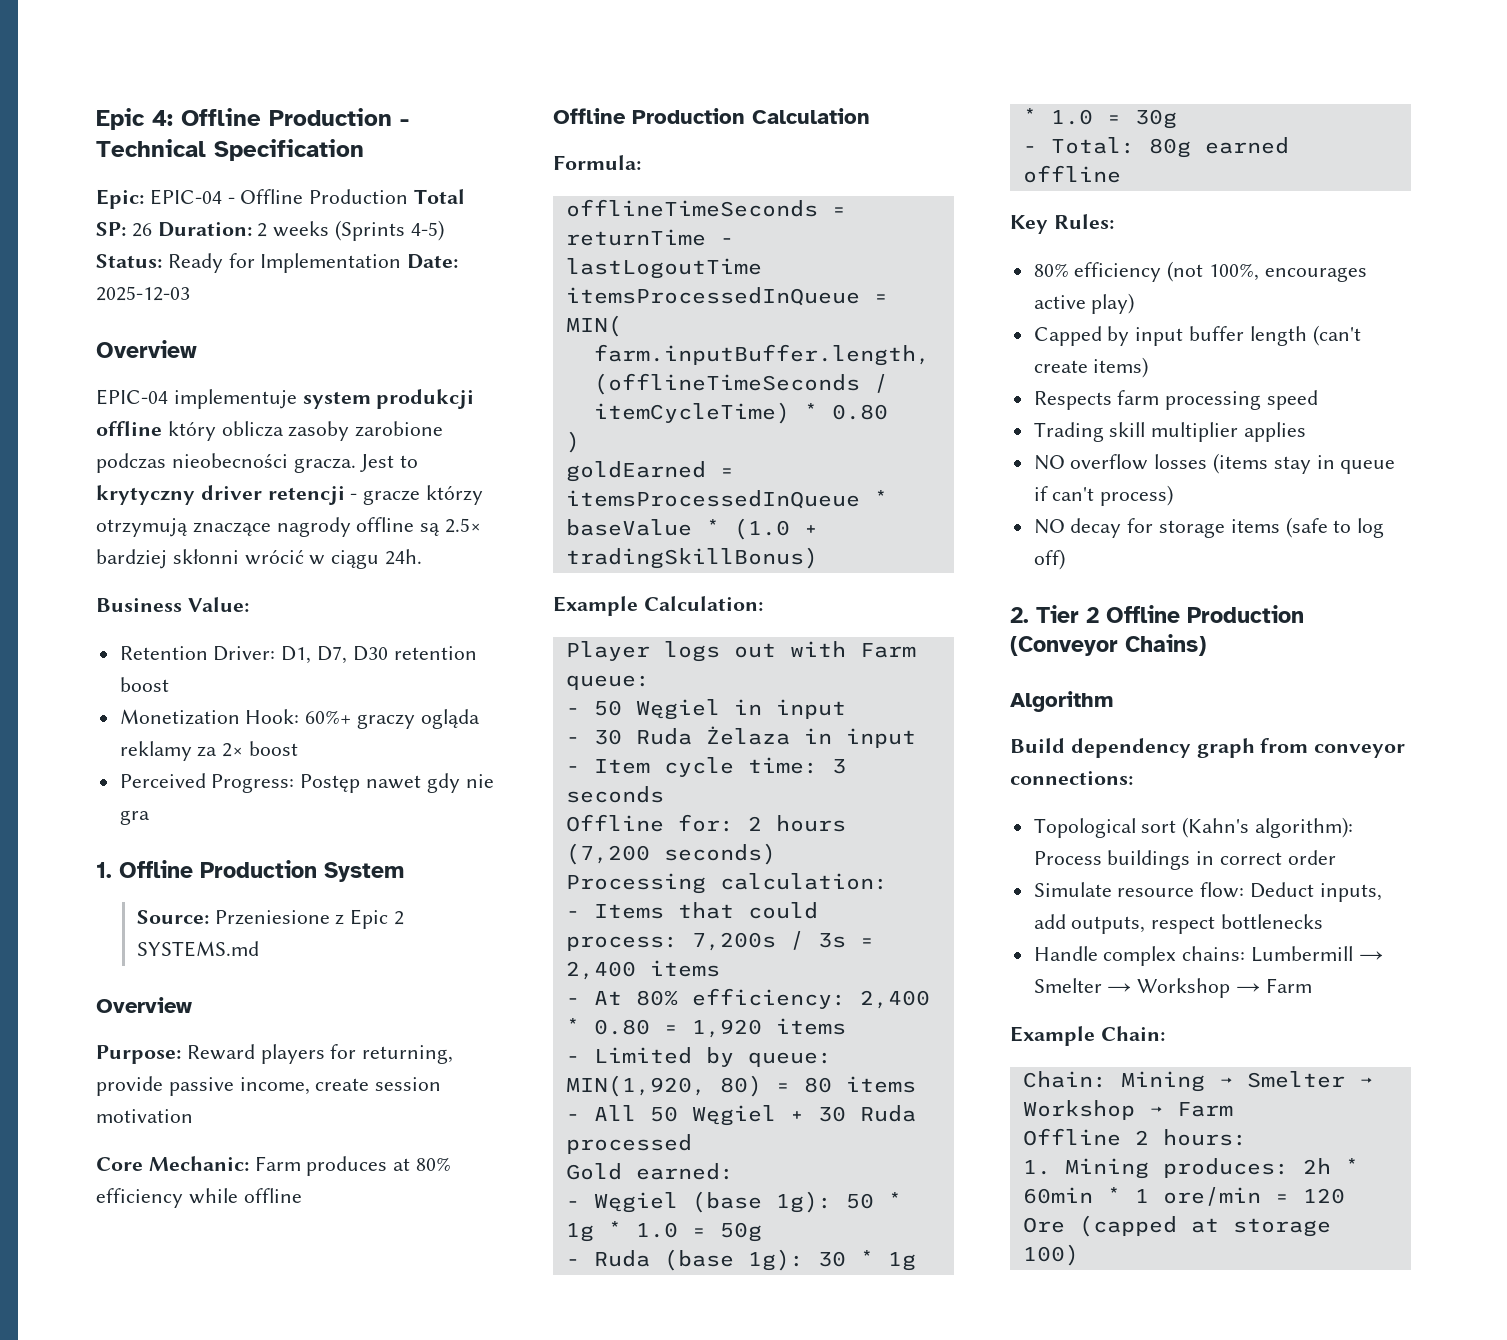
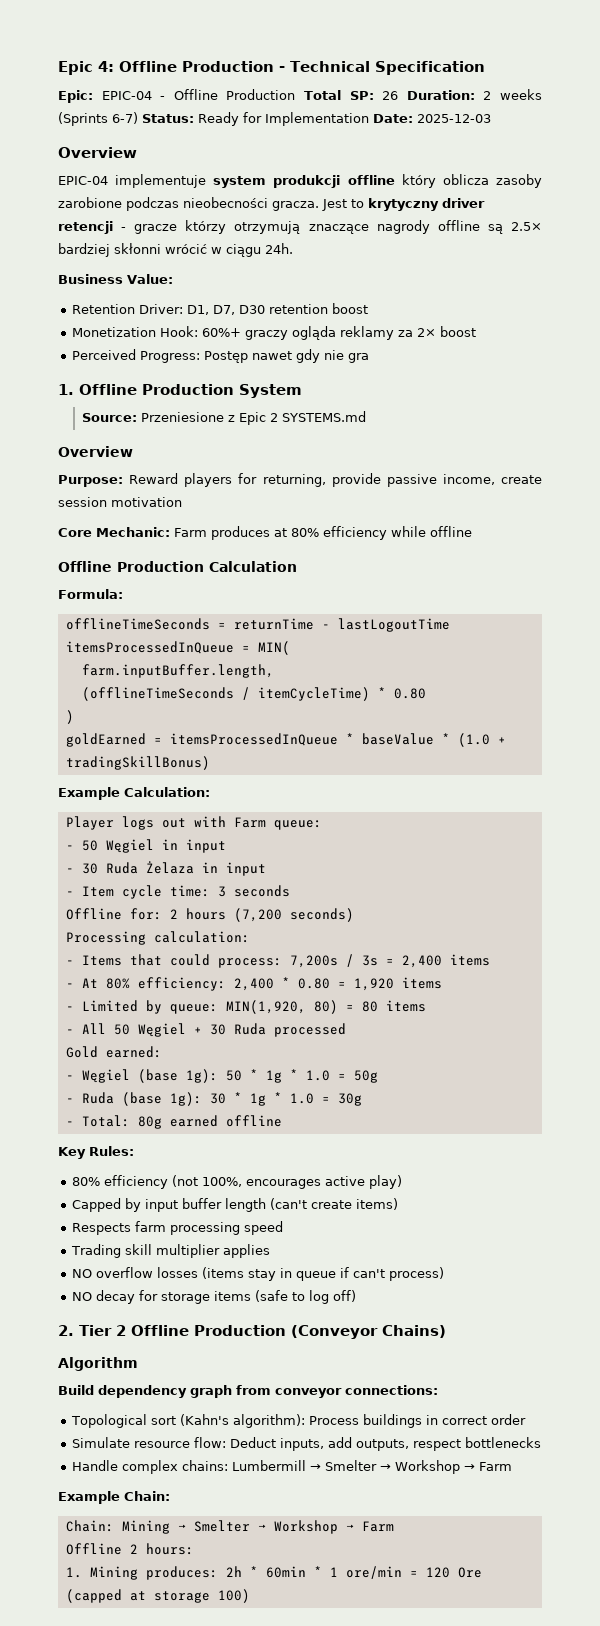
- Epic: EPIC-04 - Offline Production Total SP: 26 Duration: 2 weeks (Sprints 4-5) Status: Ready for Implementation Date: 2025-12-03
+ Epic: EPIC-04 - Offline Production Total SP: 26 Duration: 2 weeks (Sprints 6-7) Status: Ready for Implementation Date: 2025-12-03

